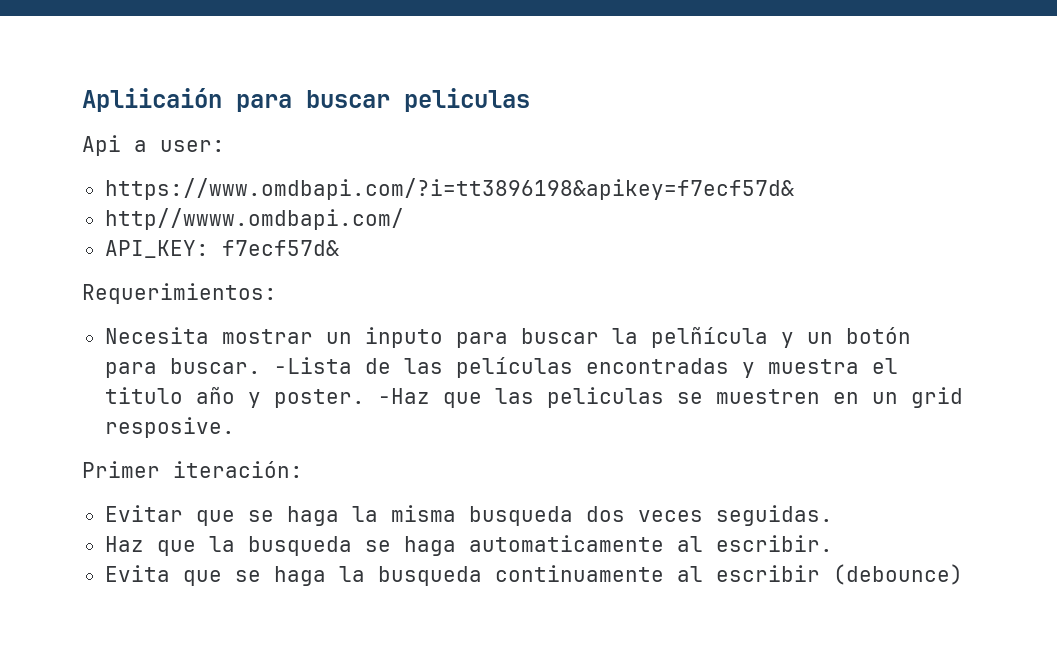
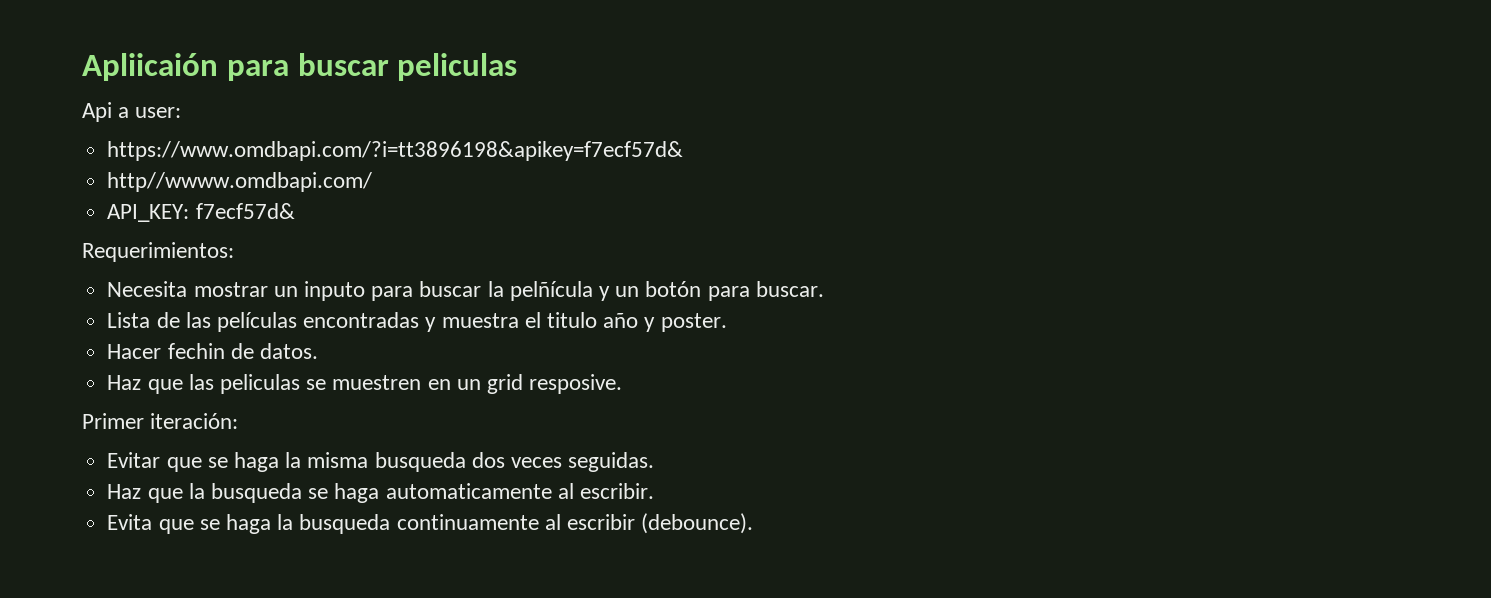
- Necesita mostrar un inputo para buscar la pelñícula y un botón para buscar. -Lista de las películas encontradas y muestra el titulo año y poster. -Haz que las peliculas se muestren en un grid resposive.
+ Necesita mostrar un inputo para buscar la pelñícula y un botón para buscar.
+ Lista de las películas encontradas y muestra el titulo año y poster.
+ Hacer fechin de datos.
+ Haz que las peliculas se muestren en un grid resposive.
- Evita que se haga la busqueda continuamente al escribir (debounce)
+ Evita que se haga la busqueda continuamente al escribir (debounce).

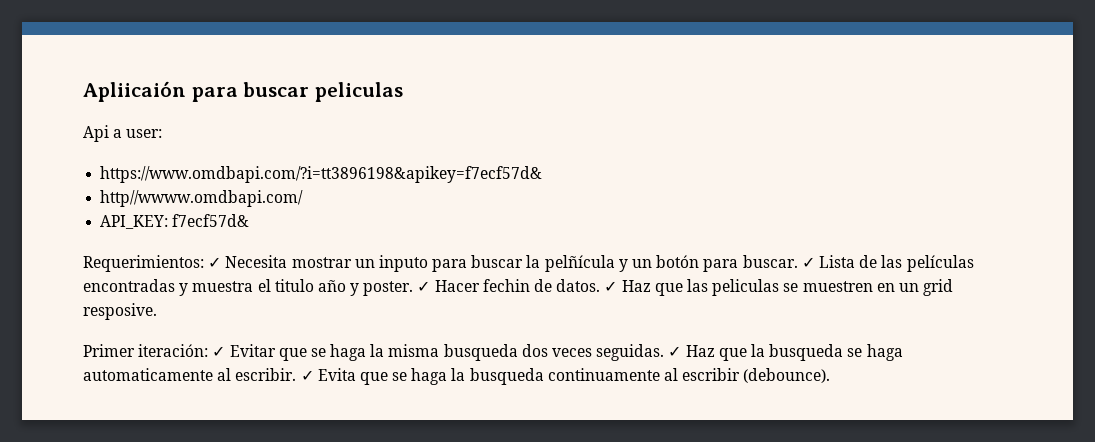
- Requerimientos:
- Necesita mostrar un inputo para buscar la pelñícula y un botón para buscar.
- Lista de las películas encontradas y muestra el titulo año y poster.
- Hacer fechin de datos.
- Haz que las peliculas se muestren en un grid resposive.
+ Requerimientos: ✓ Necesita mostrar un inputo para buscar la pelñícula y un botón para buscar. ✓ Lista de las películas encontradas y muestra el titulo año y poster. ✓ Hacer fechin de datos. ✓ Haz que las peliculas se muestren en un grid resposive.
- Primer iteración:
- Evitar que se haga la misma busqueda dos veces seguidas.
- Haz que la busqueda se haga automaticamente al escribir.
- Evita que se haga la busqueda continuamente al escribir (debounce).
+ Primer iteración: ✓ Evitar que se haga la misma busqueda dos veces seguidas. ✓ Haz que la busqueda se haga automaticamente al escribir. ✓ Evita que se haga la busqueda continuamente al escribir (debounce).

